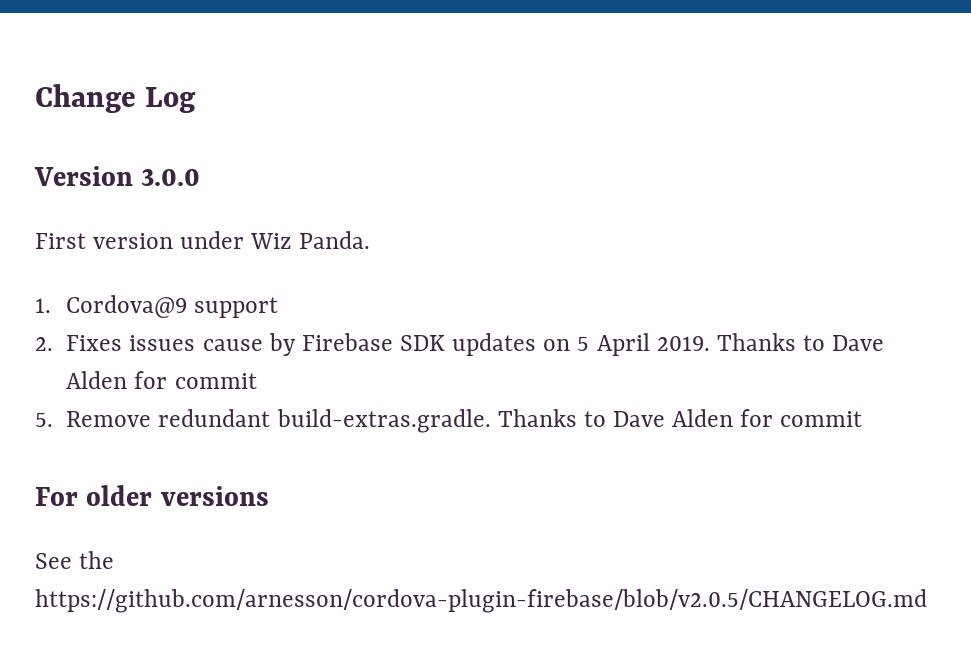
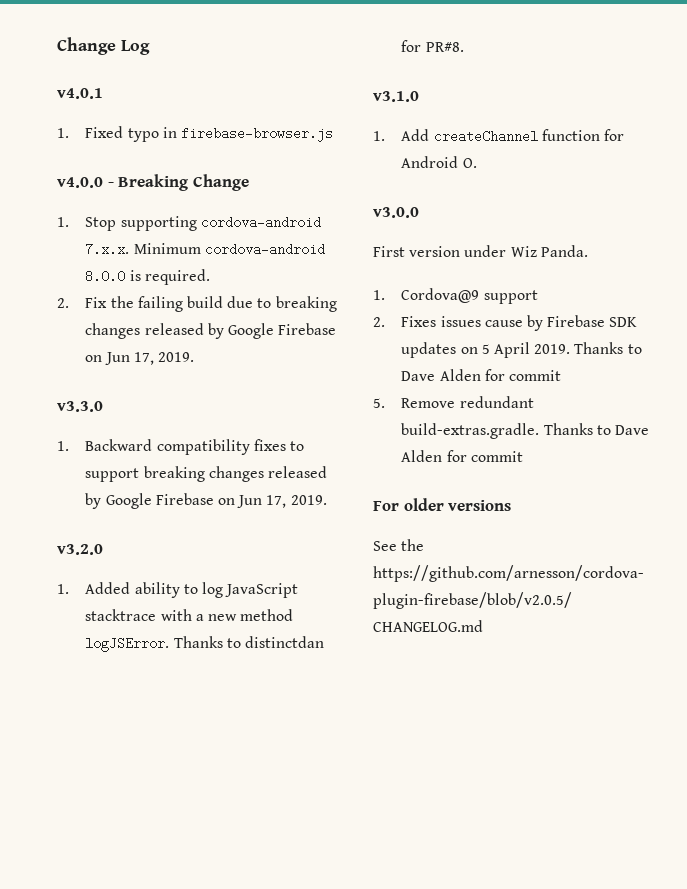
- Version 3.0.0
+ v4.0.1
+ 1. Fixed typo in firebase-browser.js
+ v4.0.0 - Breaking Change
+ 1. Stop supporting cordova-android 7.x.x. Minimum cordova-android 8.0.0 is required.
+ 2. Fix the failing build due to breaking changes released by Google Firebase on Jun 17, 2019.
+ v3.3.0
+ 1. Backward compatibility fixes to support breaking changes released by Google Firebase on Jun 17, 2019.
+ v3.2.0
+ 1. Added ability to log JavaScript stacktrace with a new method logJSError. Thanks to distinctdan for PR#8.
+ v3.1.0
+ 1. Add createChannel function for Android O.
+ v3.0.0

